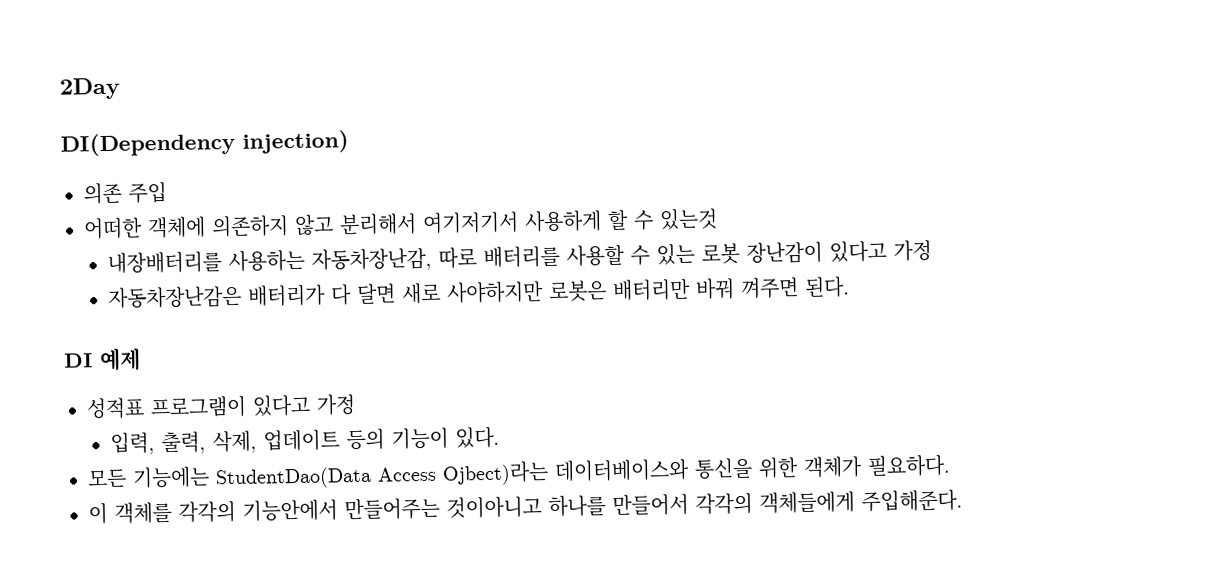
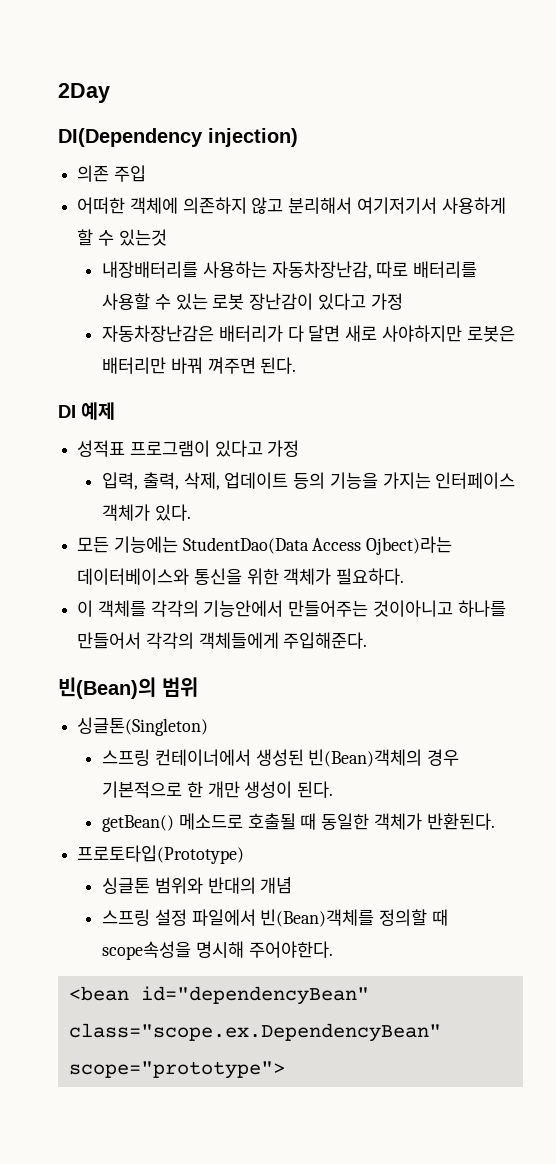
- 입력, 출력, 삭제, 업데이트 등의 기능이 있다.
+ 입력, 출력, 삭제, 업데이트 등의 기능을 가지는 인터페이스 객체가 있다.
+ 빈(Bean)의 범위
+ 싱글톤(Singleton)
+ 스프링 컨테이너에서 생성된 빈(Bean)객체의 경우 기본적으로 한 개만 생성이 된다.
+ getBean() 메소드로 호출될 때 동일한 객체가 반환된다.
+ 프로토타입(Prototype)
+ 싱글톤 범위와 반대의 개념
+ 스프링 설정 파일에서 빈(Bean)객체를 정의할 때 scope속성을 명시해 주어야한다.
+ <bean id="dependencyBean" class="scope.ex.DependencyBean" scope="prototype">

